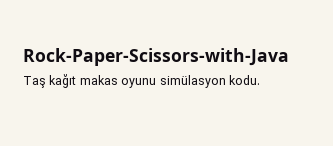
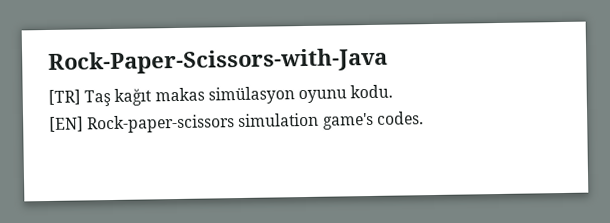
- Taş kağıt makas oyunu simülasyon kodu.
+ [TR] Taş kağıt makas simülasyon oyunu kodu.
+ [EN] Rock-paper-scissors simulation game's codes.

